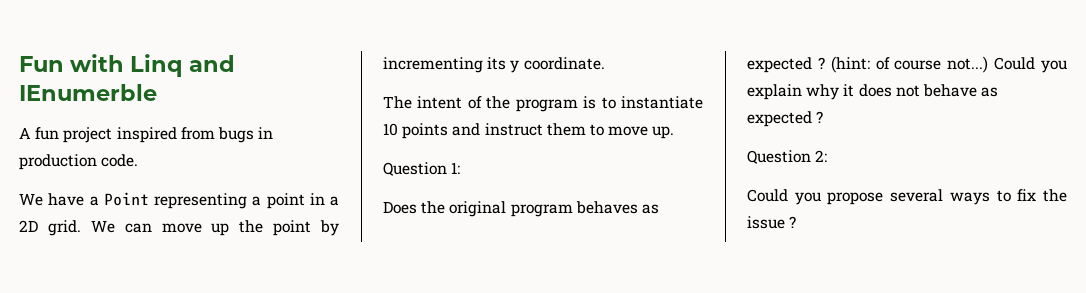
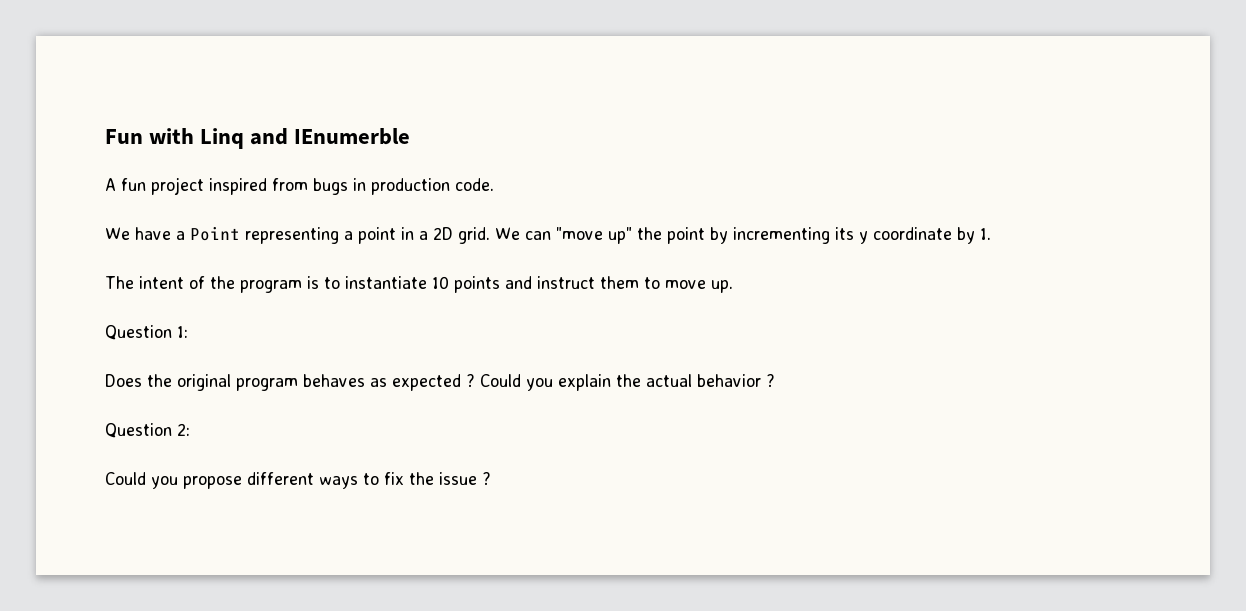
- We can move up the point by incrementing its y coordinate.
+ We can "move up" the point by incrementing its y coordinate by 1.
- (hint: of course not...) Could you explain why it does not behave as expected ?
+ Could you explain the actual behavior ?
- Could you propose several ways to fix the issue ?
+ Could you propose different ways to fix the issue ?

